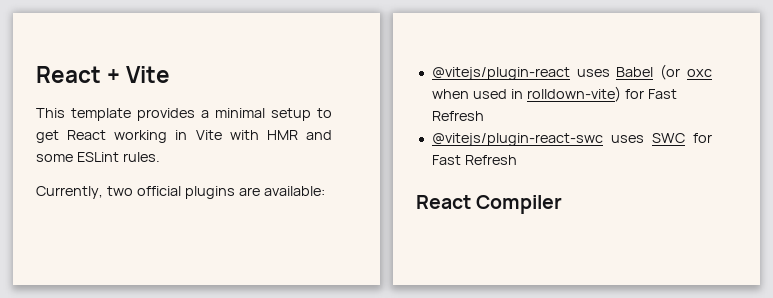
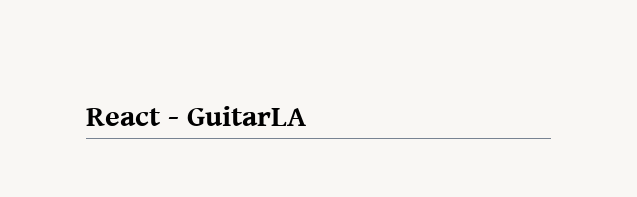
- React + Vite
- This template provides a minimal setup to get React working in Vite with HMR and some ESLint rules.
- Currently, two official plugins are available:
- @vitejs/plugin-react uses Babel (or oxc when used in rolldown-vite) for Fast Refresh
- @vitejs/plugin-react-swc uses SWC for Fast Refresh
- React Compiler
+ React - GuitarLA

